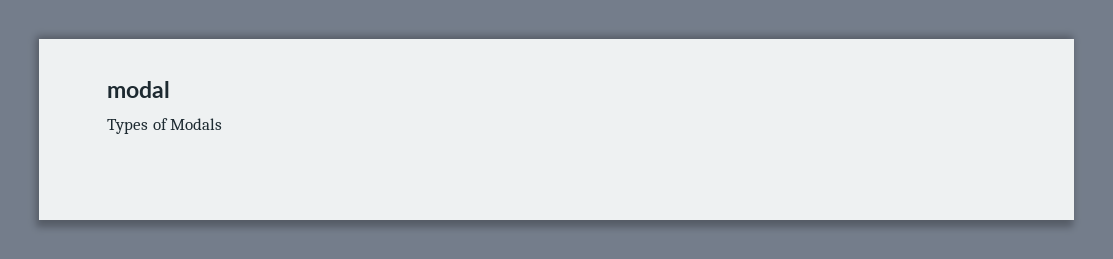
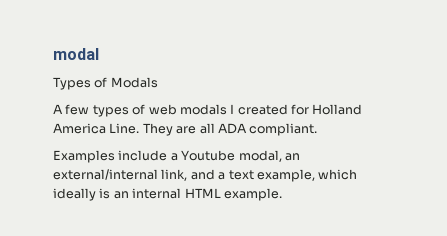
+ A few types of web modals I created for Holland America Line. They are all ADA compliant.
+ Examples include a Youtube modal, an external/internal link, and a text example, which ideally is an internal HTML example.

